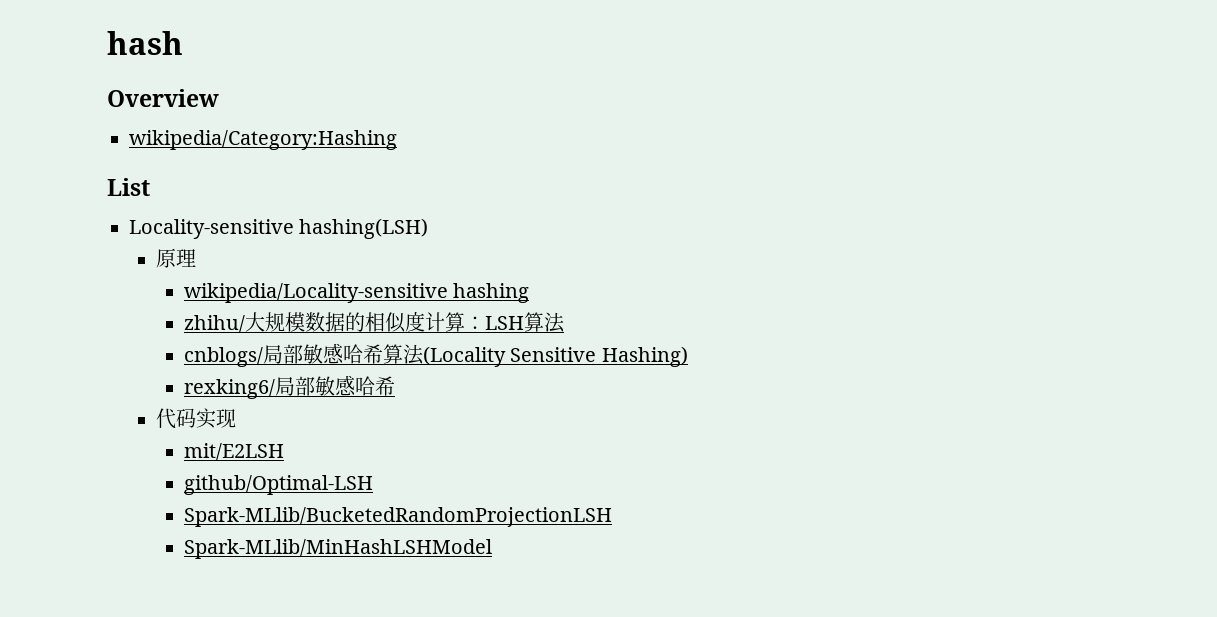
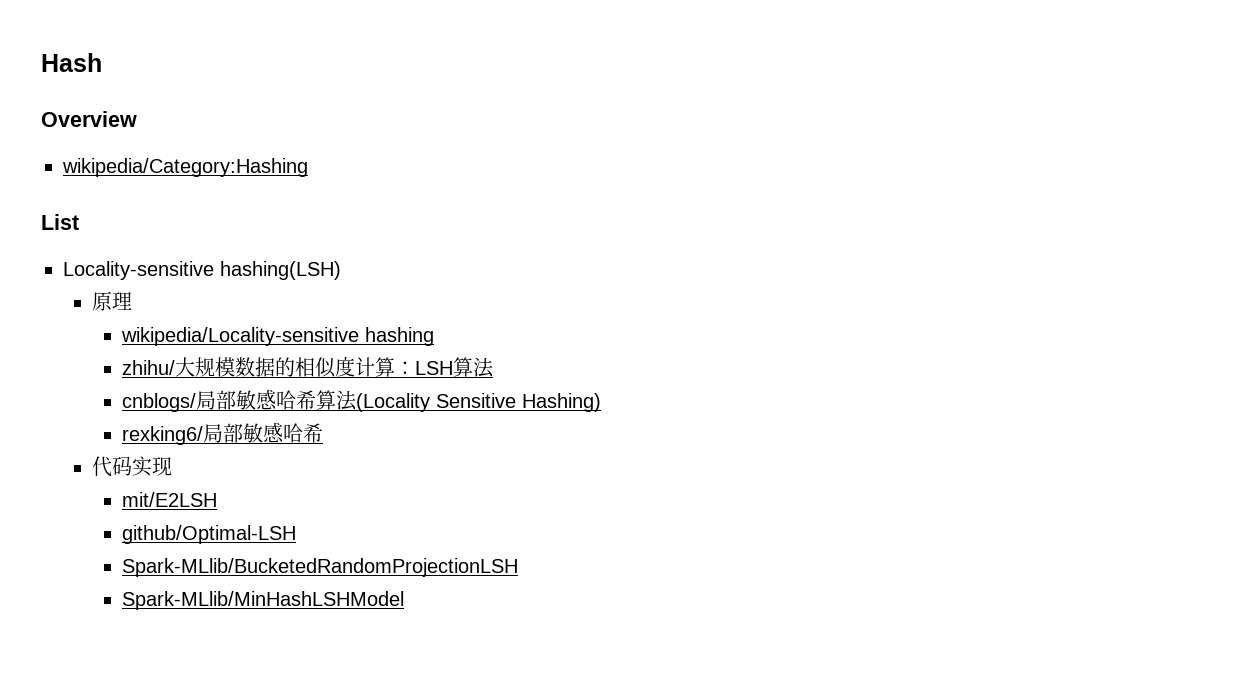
- hash
+ Hash

